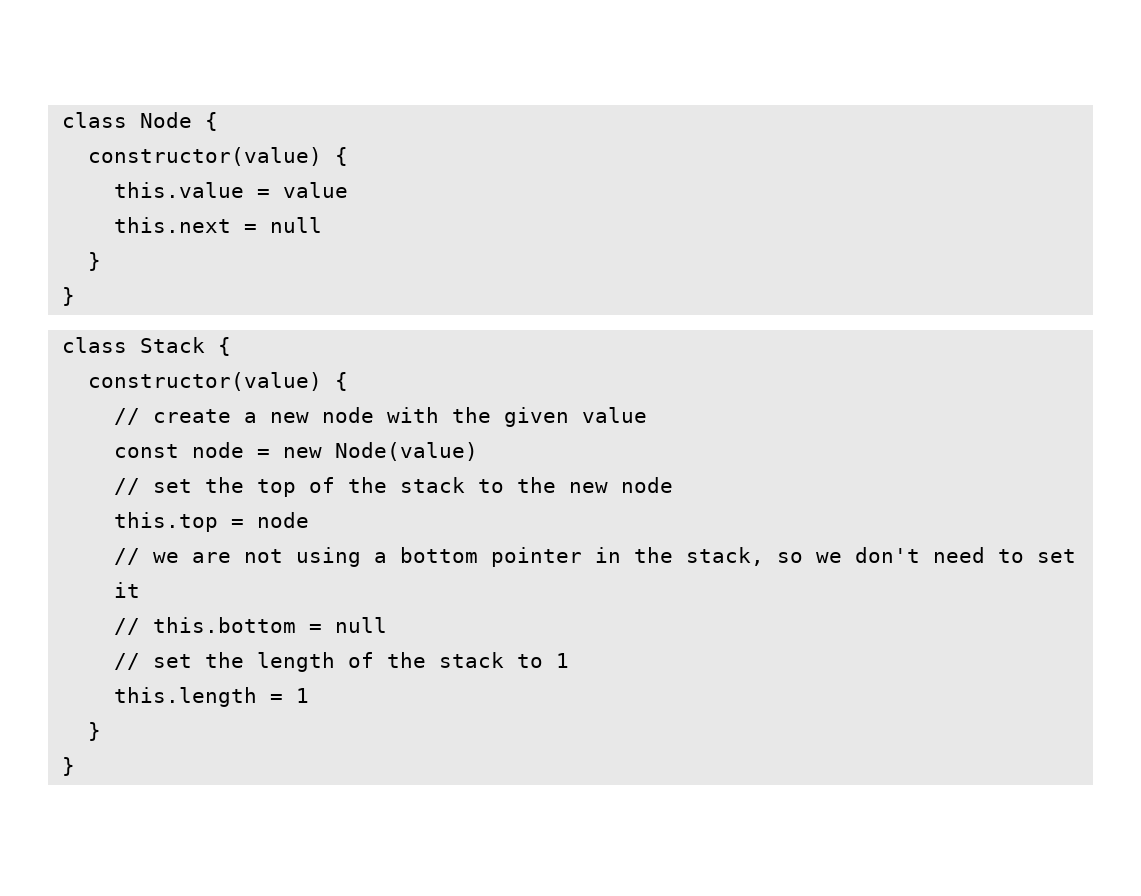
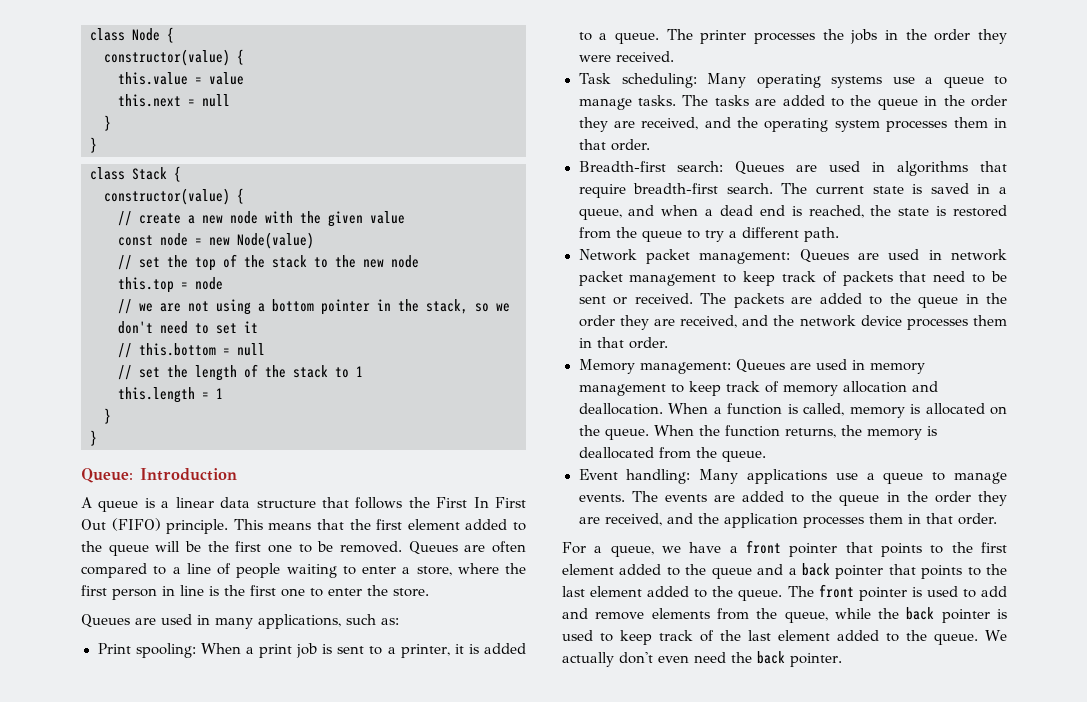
+ Queue: Introduction
+ A queue is a linear data structure that follows the First In First Out (FIFO) principle. This means that the first element added to the queue will be the first one to be removed. Queues are often compared to a line of people waiting to enter a store, where the first person in line is the first one to enter the store.
+ Queues are used in many applications, such as:
+ Print spooling: When a print job is sent to a printer, it is added to a queue. The printer processes the jobs in the order they were received.
+ Task scheduling: Many operating systems use a queue to manage tasks. The tasks are added to the queue in the order they are received, and the operating system processes them in that order.
+ Breadth-first search: Queues are used in algorithms that require breadth-first search. The current state is saved in a queue, and when a dead end is reached, the state is restored from the queue to try a different path.
+ Network packet management: Queues are used in network packet management to keep track of packets that need to be sent or received. The packets are added to the queue in the order they are received, and the network device processes them in that order.
+ Memory management: Queues are used in memory management to keep track of memory allocation and deallocation. When a function is called, memory is allocated on the queue. When the function returns, the memory is deallocated from the queue.
+ Event handling: Many applications use a queue to manage events. The events are added to the queue in the order they are received, and the application processes them in that order.
+ For a queue, we have a front pointer that points to the first element added to the queue and a back pointer that points to the last element added to the queue. The front pointer is used to add and remove elements from the queue, while the back pointer is used to keep track of the last element added to the queue. We actually don't even need the back pointer.

